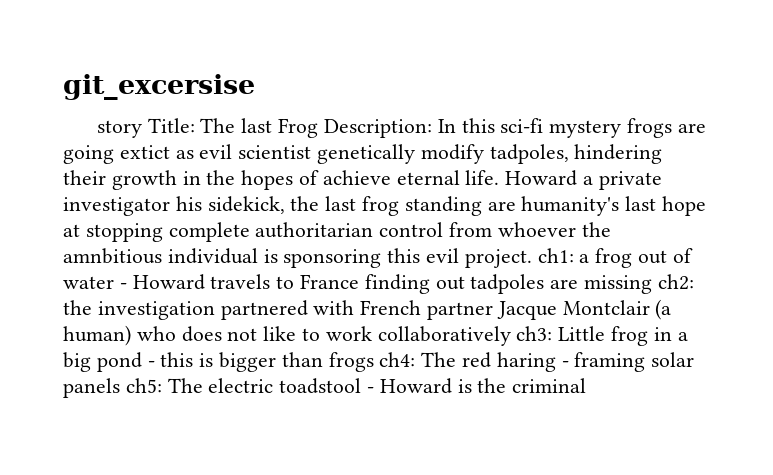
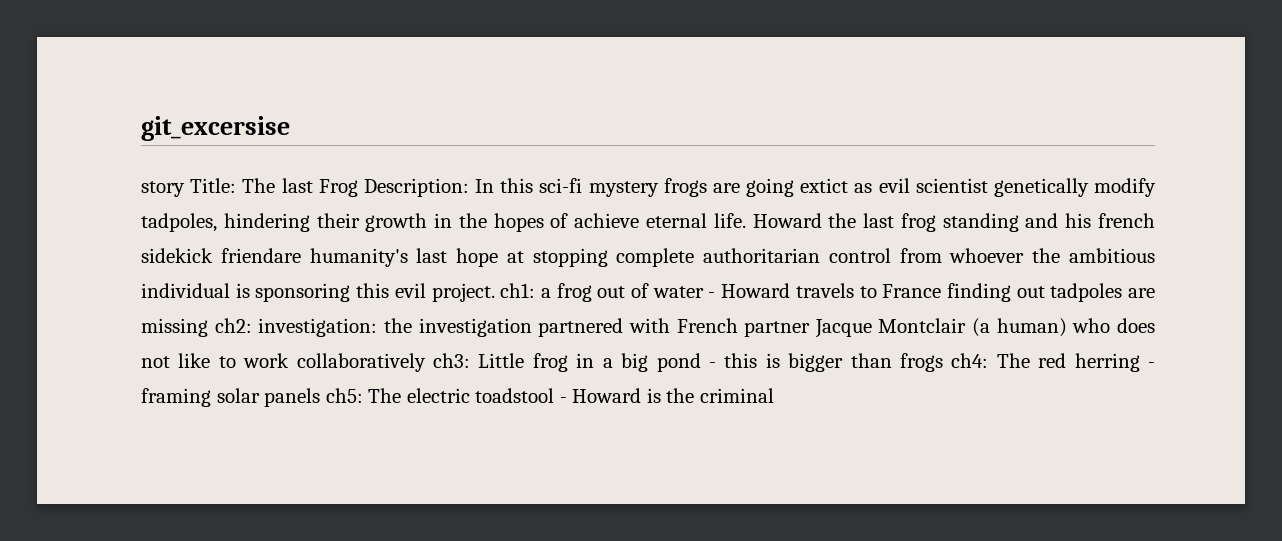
- Howard a private investigator his sidekick, the last frog standing are humanity's last hope at stopping complete authoritarian control from whoever the amnbitious individual is sponsoring this evil project. ch1:
+ Howard the last frog standing and his french sidekick friendare humanity's last hope at stopping complete authoritarian control from whoever the ambitious individual is sponsoring this evil project. ch1:
+ investigation:
- The red haring - framing solar panels ch5:
+ The red herring - framing solar panels ch5:

